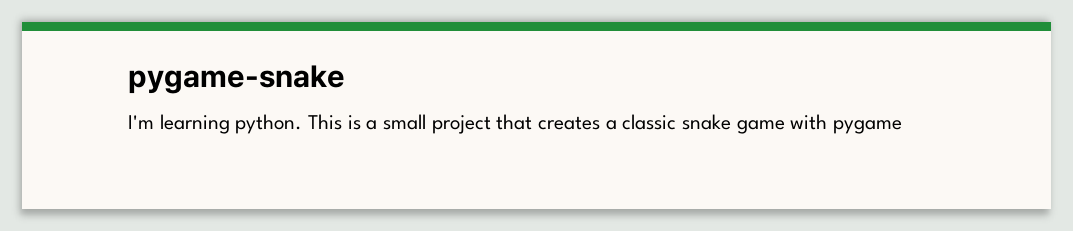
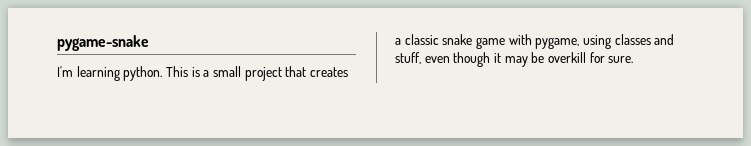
- This is a small project that creates a classic snake game with pygame
+ This is a small project that creates a classic snake game with pygame, using classes and stuff, even though it may be overkill for sure.

